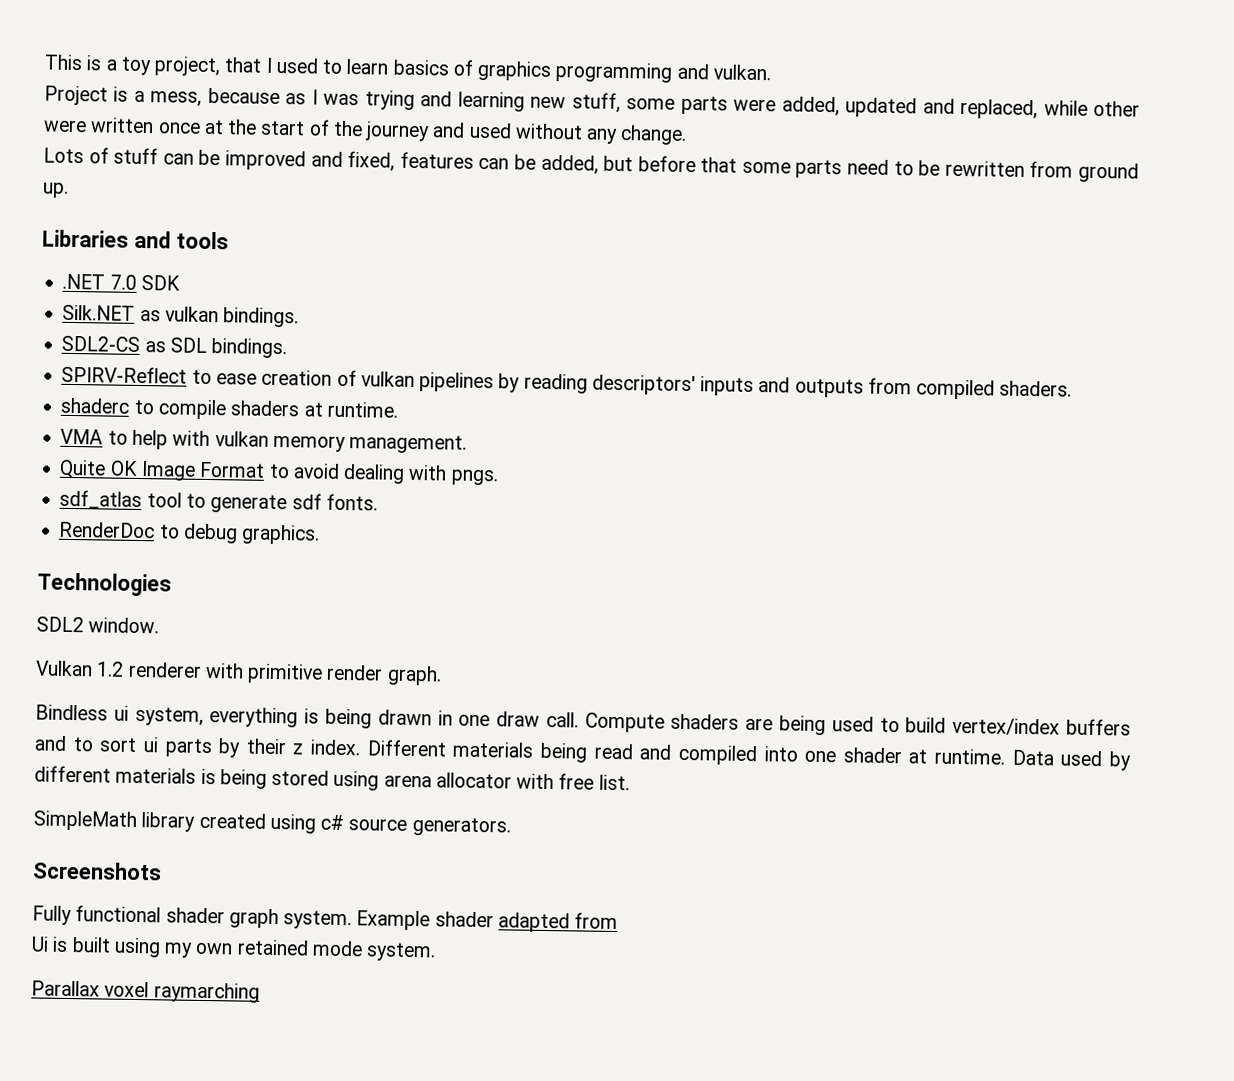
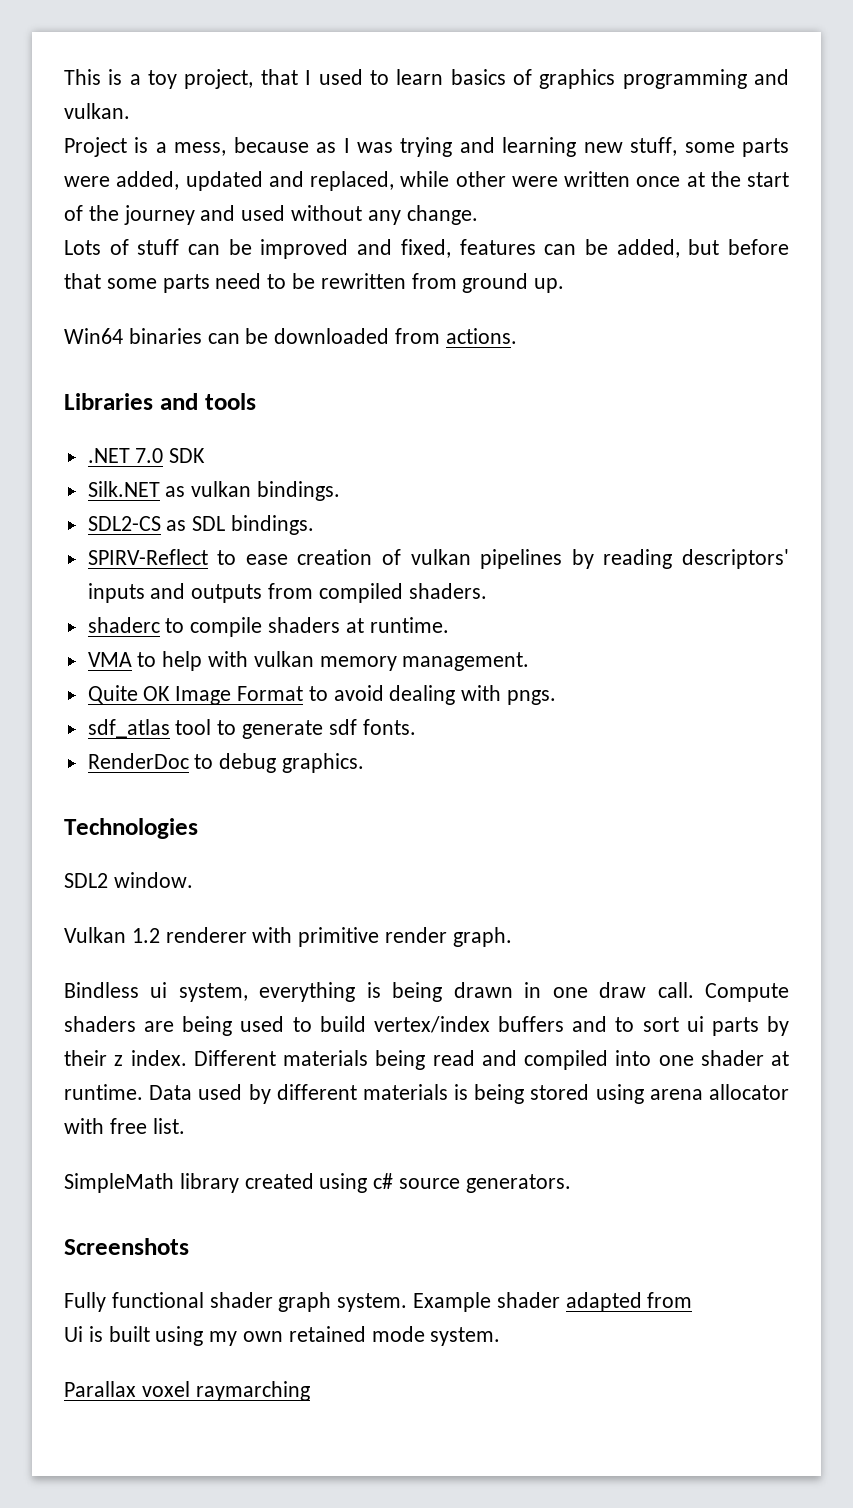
+ Win64 binaries can be downloaded from actions.

